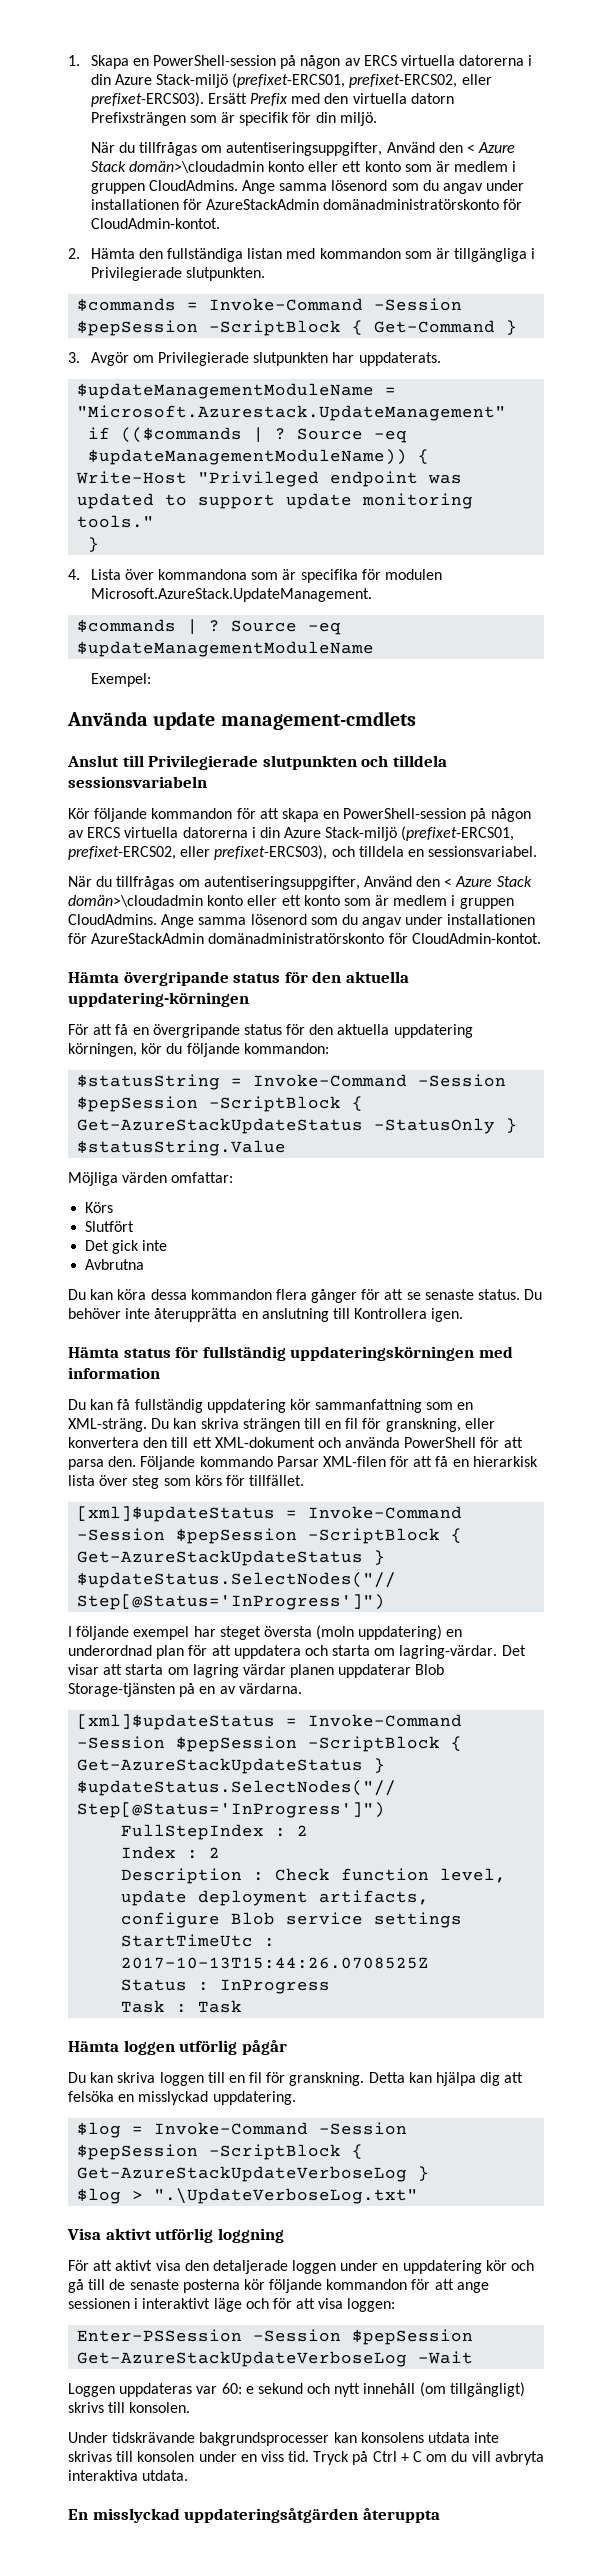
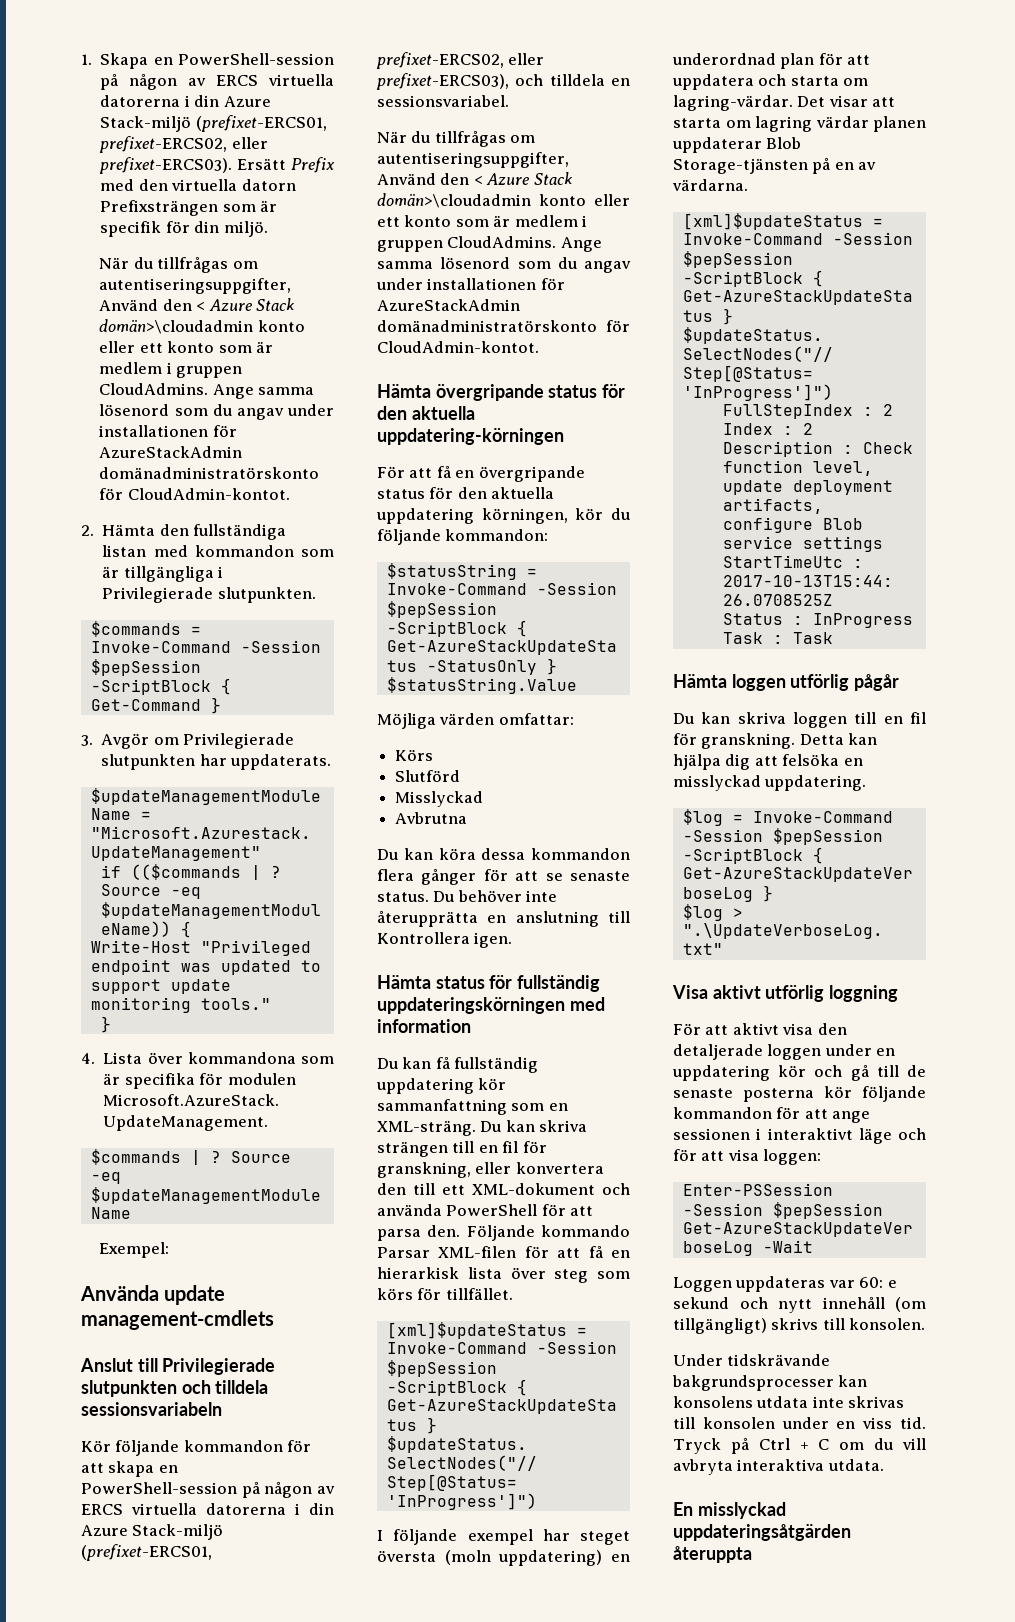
- Slutfört
- Det gick inte
+ Slutförd
+ Misslyckad

